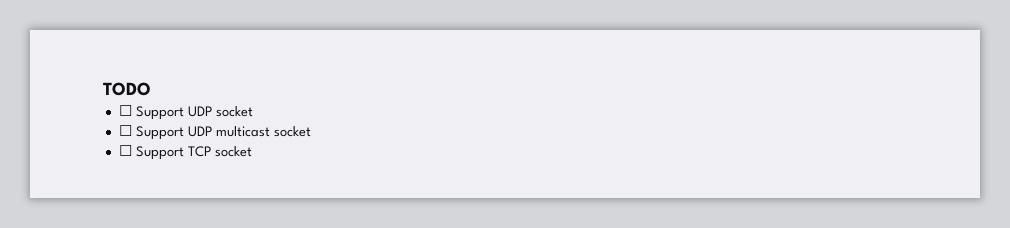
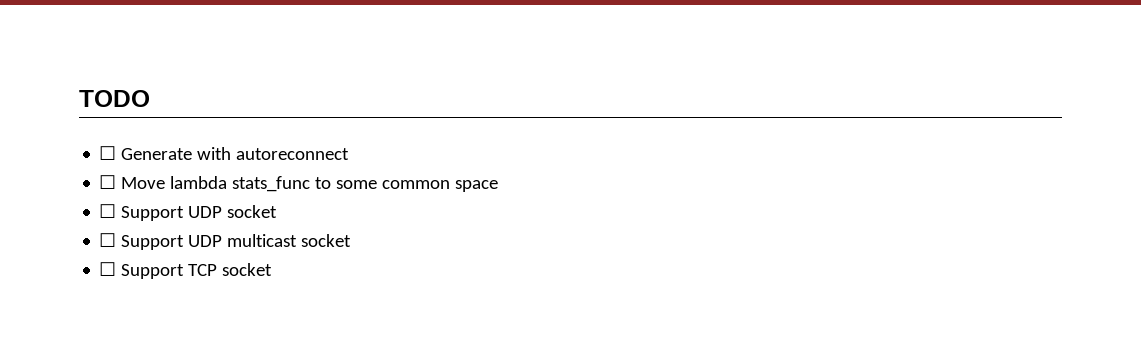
+ ☐ Generate with autoreconnect
+ ☐ Move lambda stats_func to some common space

